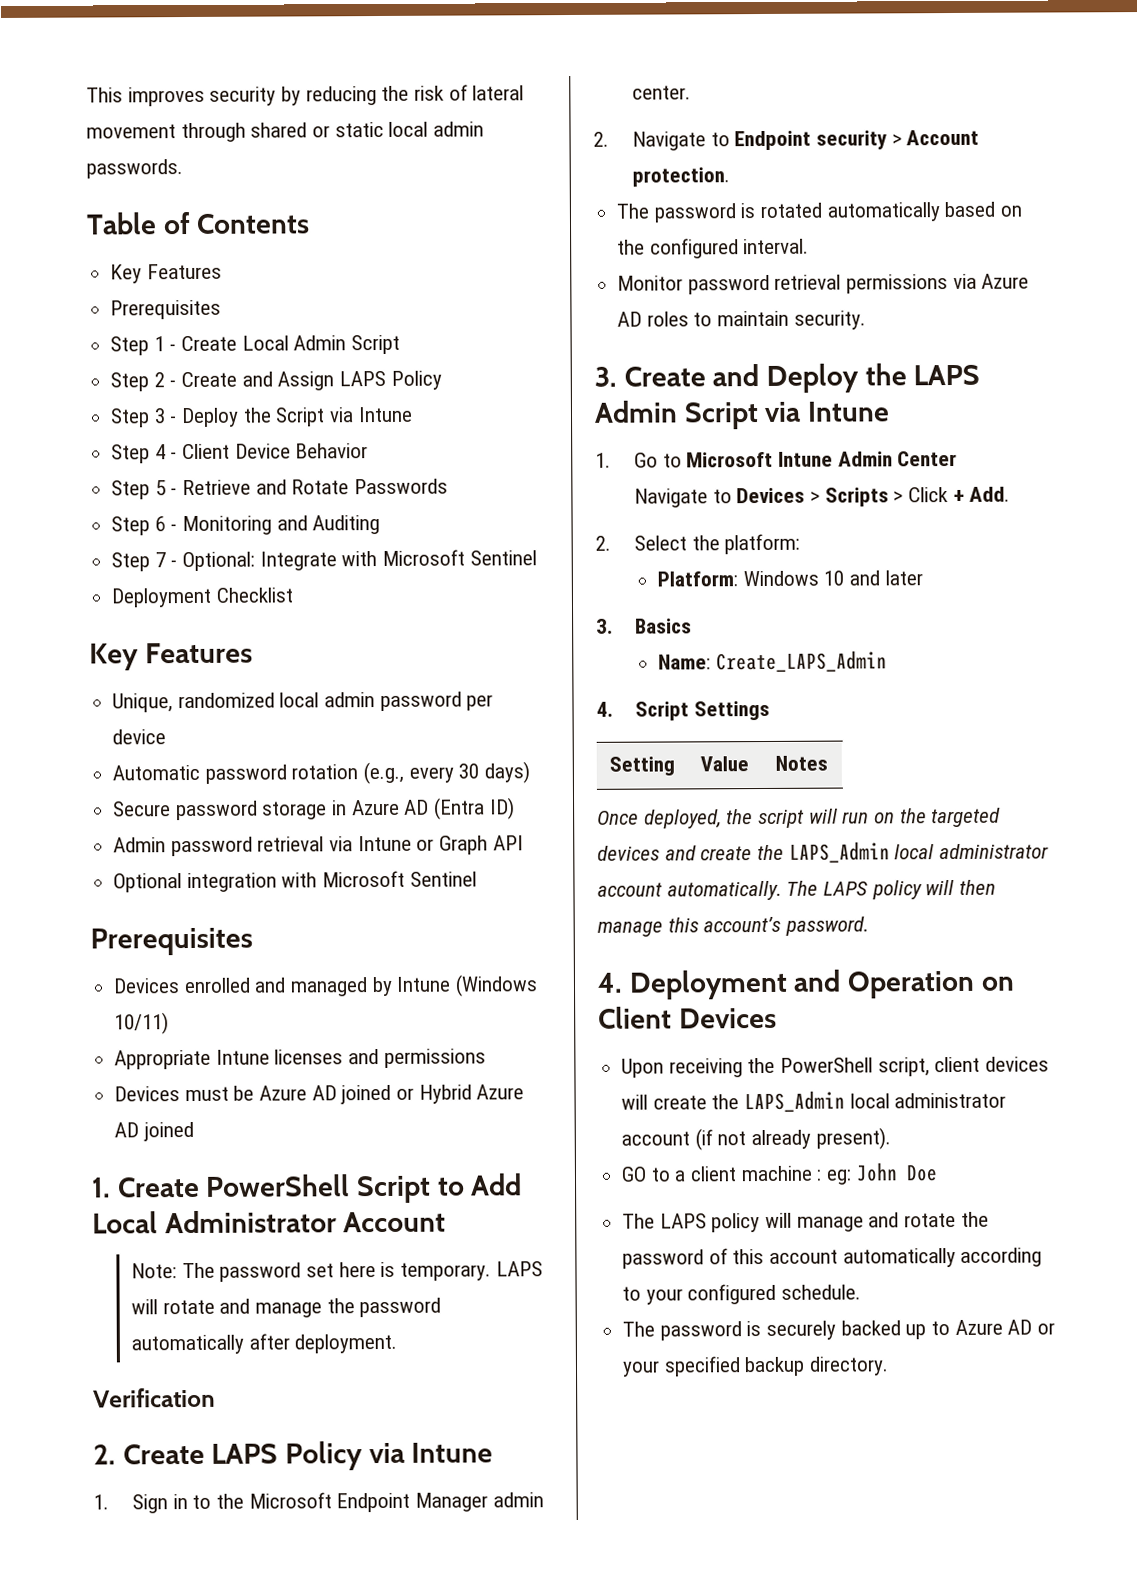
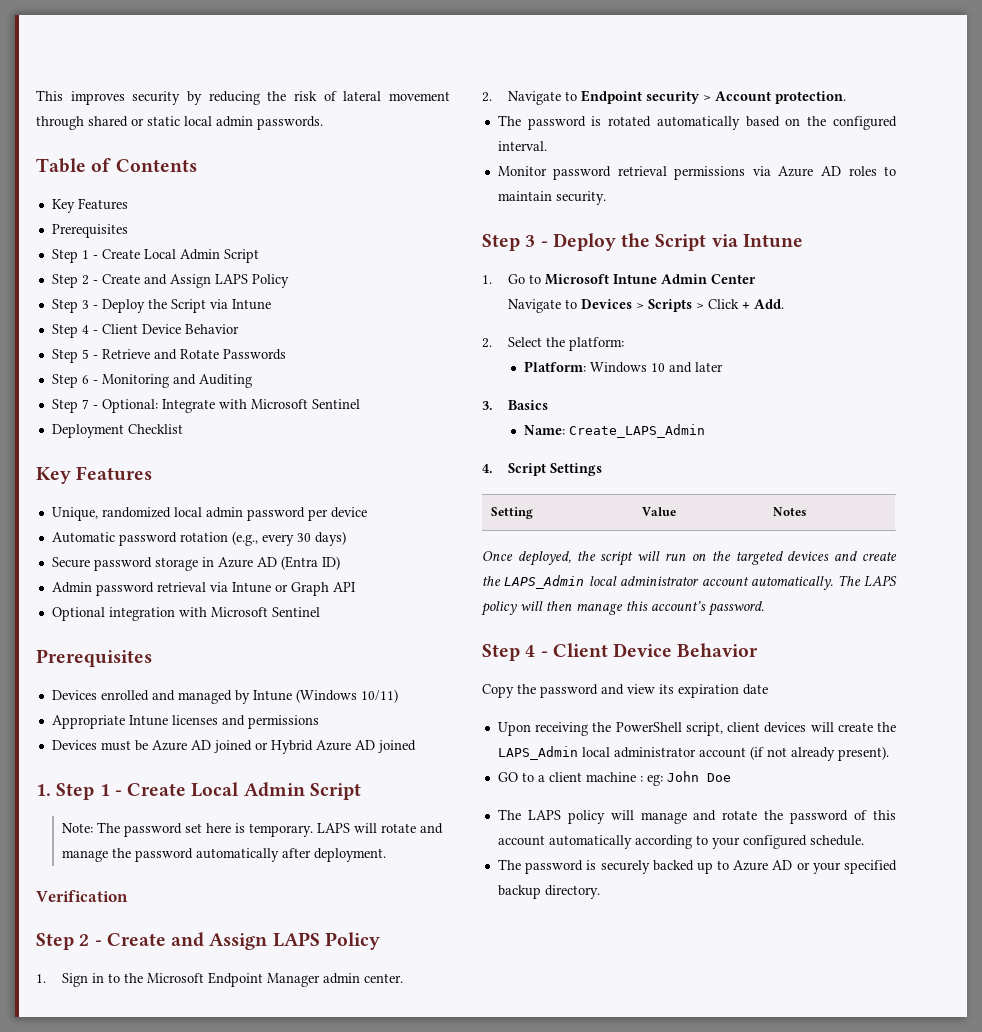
- 1. Create PowerShell Script to Add Local Administrator Account
+ 1. Step 1 - Create Local Admin Script
  Verification
- 2. Create LAPS Policy via Intune
+ Step 2 - Create and Assign LAPS Policy
  Monitor password retrieval permissions via Azure AD roles to maintain security.
- 3. Create and Deploy the LAPS Admin Script via Intune
+ Step 3 - Deploy the Script via Intune
  The LAPS policy will then manage this account’s password.
- 4. Deployment and Operation on Client Devices
+ Step 4 - Client Device Behavior
+ Copy the password and view its expiration date

